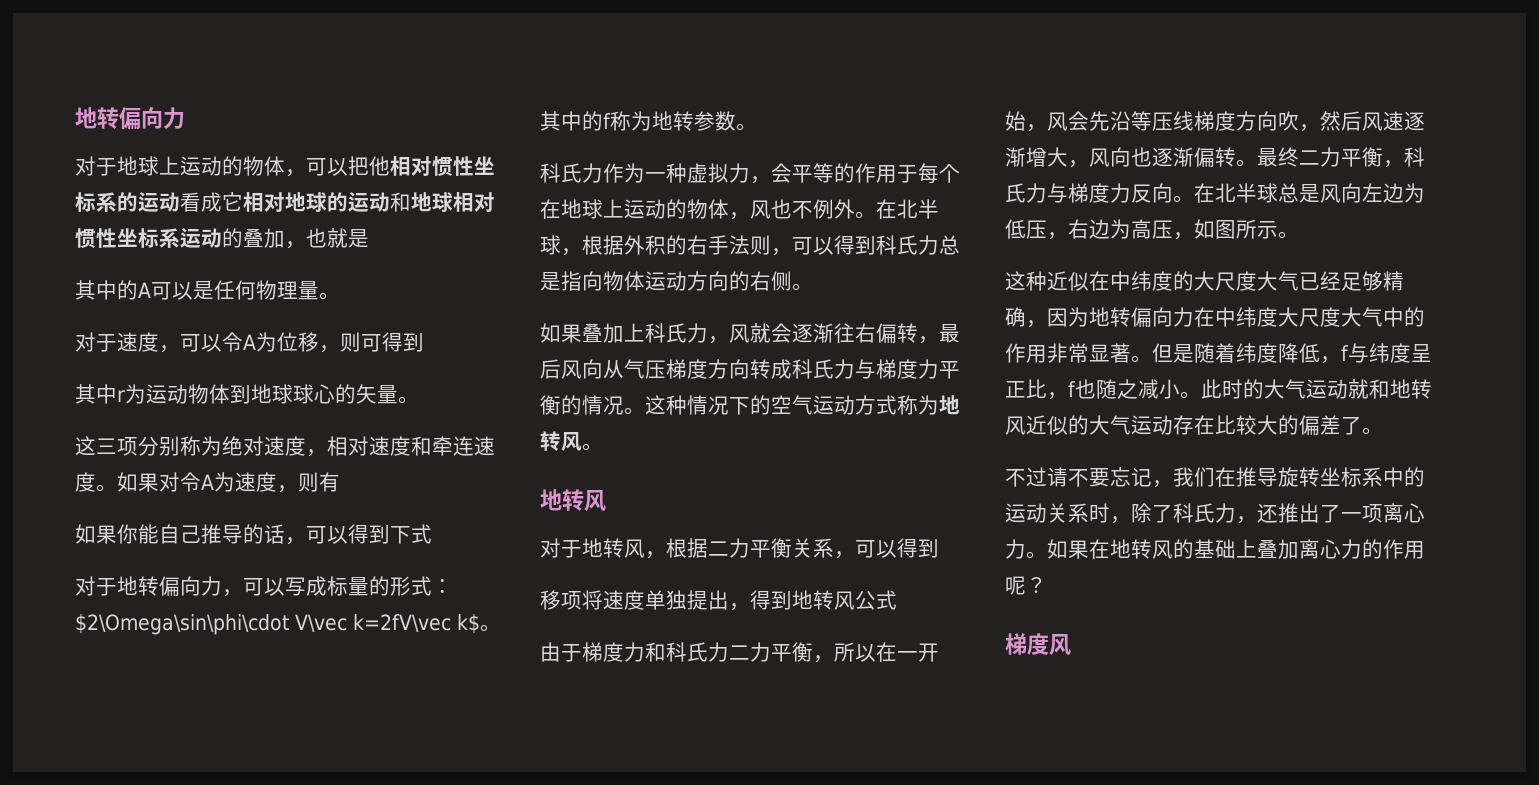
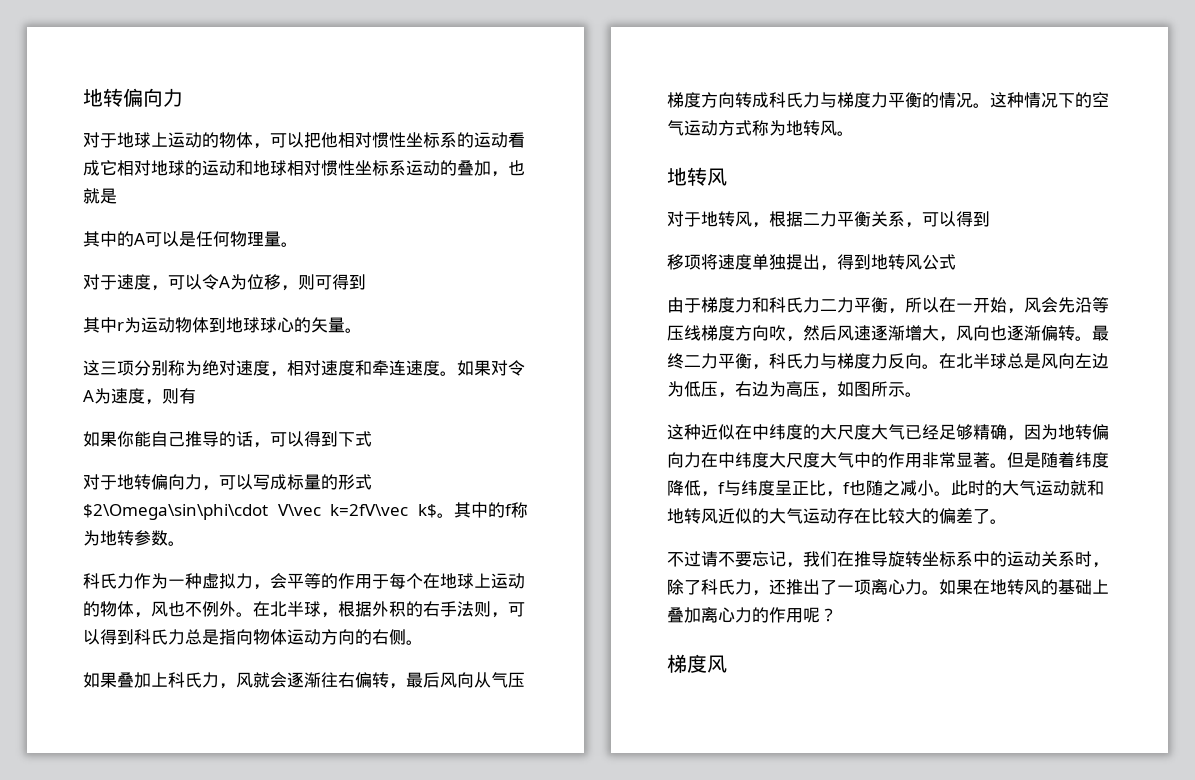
- 对于地转偏向力，可以写成标量的形式：$2\Omega\sin\phi\cdot V\vec k=2fV\vec k$。
+ 对于地转偏向力，可以写成标量的形式$2\Omega\sin\phi\cdot V\vec k=2fV\vec k$。

